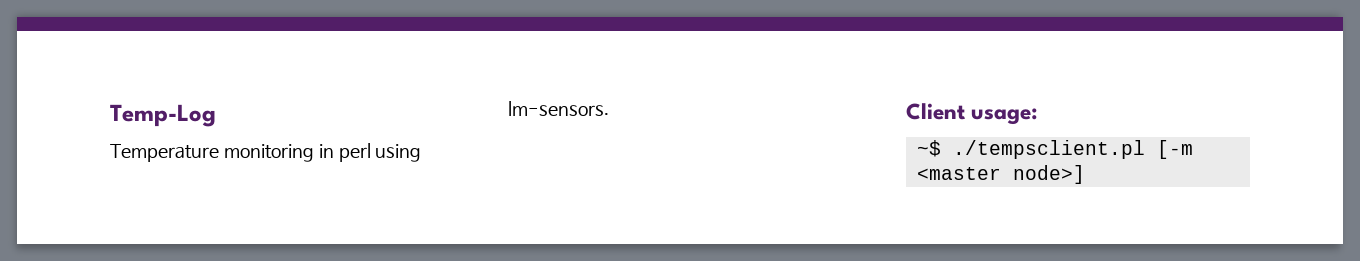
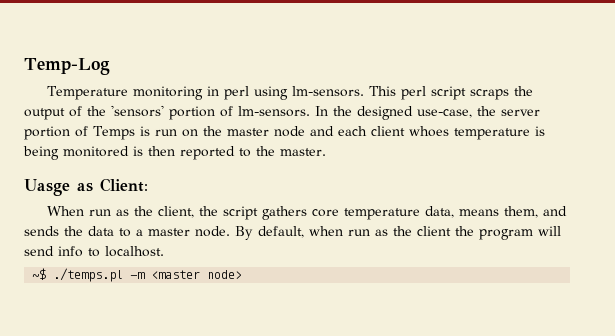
- Temperature monitoring in perl using lm-sensors.
- Client usage:
- ~$ ./tempsclient.pl [-m <master node>]
+ Temperature monitoring in perl using lm-sensors. This perl script scraps the output of the 'sensors' portion of lm-sensors. In the designed use-case, the server portion of Temps is run on the master node and each client whoes temperature is being monitored is then reported to the master.
+ Uasge as Client:
+ When run as the client, the script gathers core temperature data, means them, and sends the data to a master node. By default, when run as the client the program will send info to localhost.
+ ~$ ./temps.pl -m <master node>

